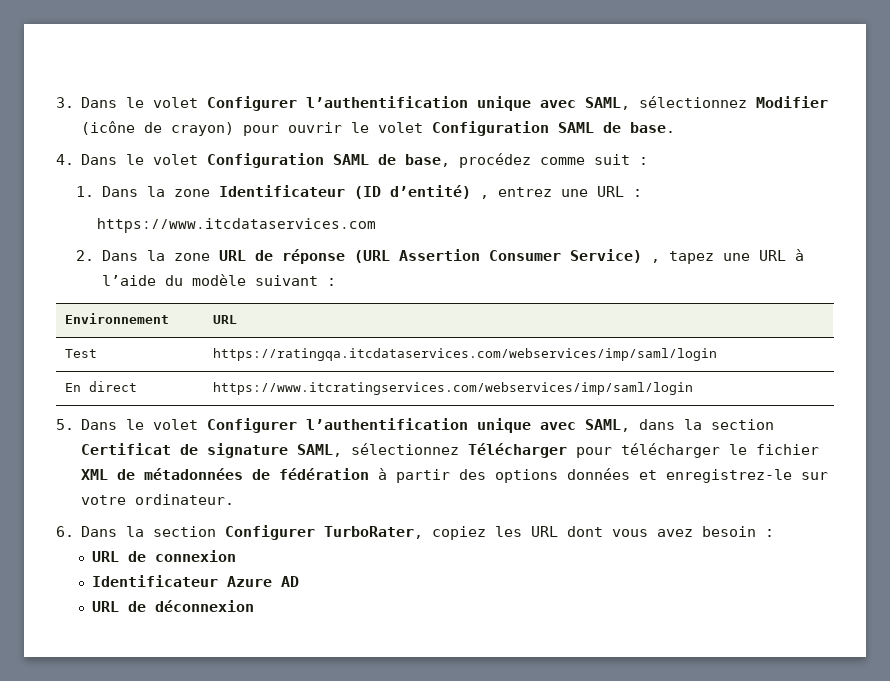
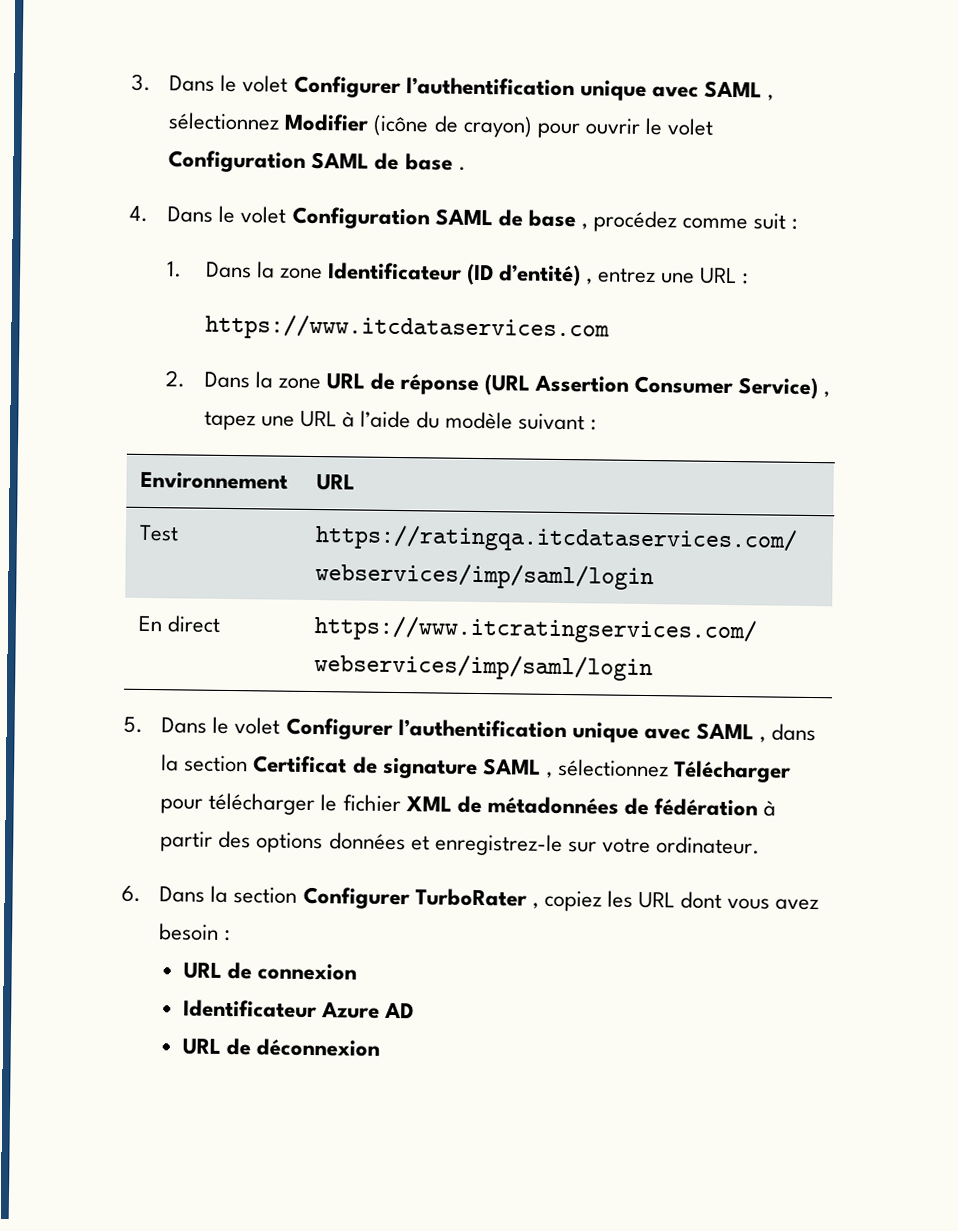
- 3. Dans le volet Configurer l’authentification unique avec SAML, sélectionnez Modifier (icône de crayon) pour ouvrir le volet Configuration SAML de base.
+ 3. Dans le volet Configurer l’authentification unique avec SAML , sélectionnez Modifier (icône de crayon) pour ouvrir le volet Configuration SAML de base .
- 4. Dans le volet Configuration SAML de base, procédez comme suit :
+ 4. Dans le volet Configuration SAML de base , procédez comme suit :
- 5. Dans le volet Configurer l’authentification unique avec SAML, dans la section Certificat de signature SAML, sélectionnez Télécharger pour télécharger le fichier XML de métadonnées de fédération à partir des options données et enregistrez-le sur votre ordinateur.
+ 5. Dans le volet Configurer l’authentification unique avec SAML , dans la section Certificat de signature SAML , sélectionnez Télécharger pour télécharger le fichier XML de métadonnées de fédération à partir des options données et enregistrez-le sur votre ordinateur.
- 6. Dans la section Configurer TurboRater, copiez les URL dont vous avez besoin :
+ 6. Dans la section Configurer TurboRater , copiez les URL dont vous avez besoin :

